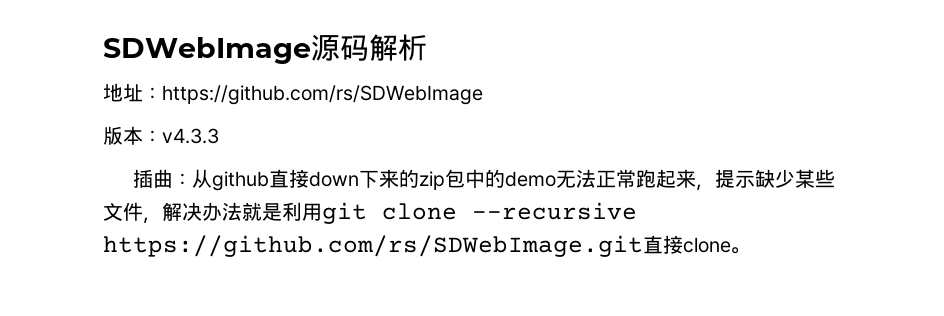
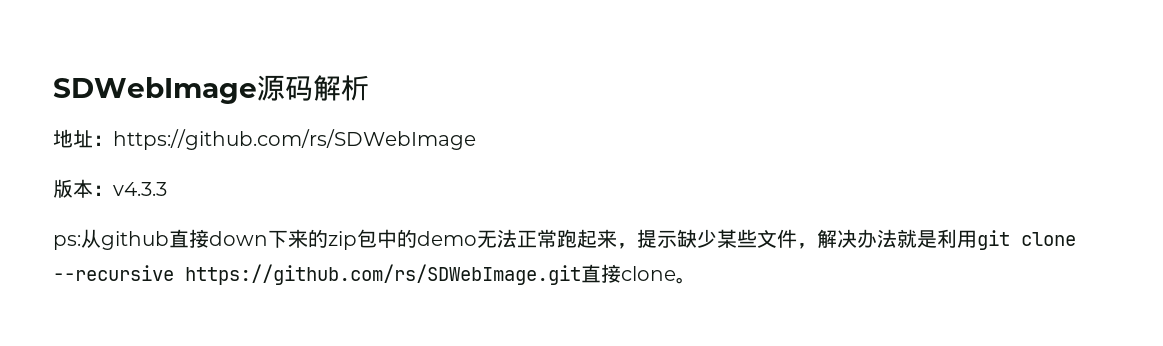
- 插曲：从github直接down下来的zip包中的demo无法正常跑起来，提示缺少某些文件，解决办法就是利用git clone --recursive https://github.com/rs/SDWebImage.git直接clone。
+ ps:从github直接down下来的zip包中的demo无法正常跑起来，提示缺少某些文件，解决办法就是利用git clone --recursive https://github.com/rs/SDWebImage.git直接clone。

